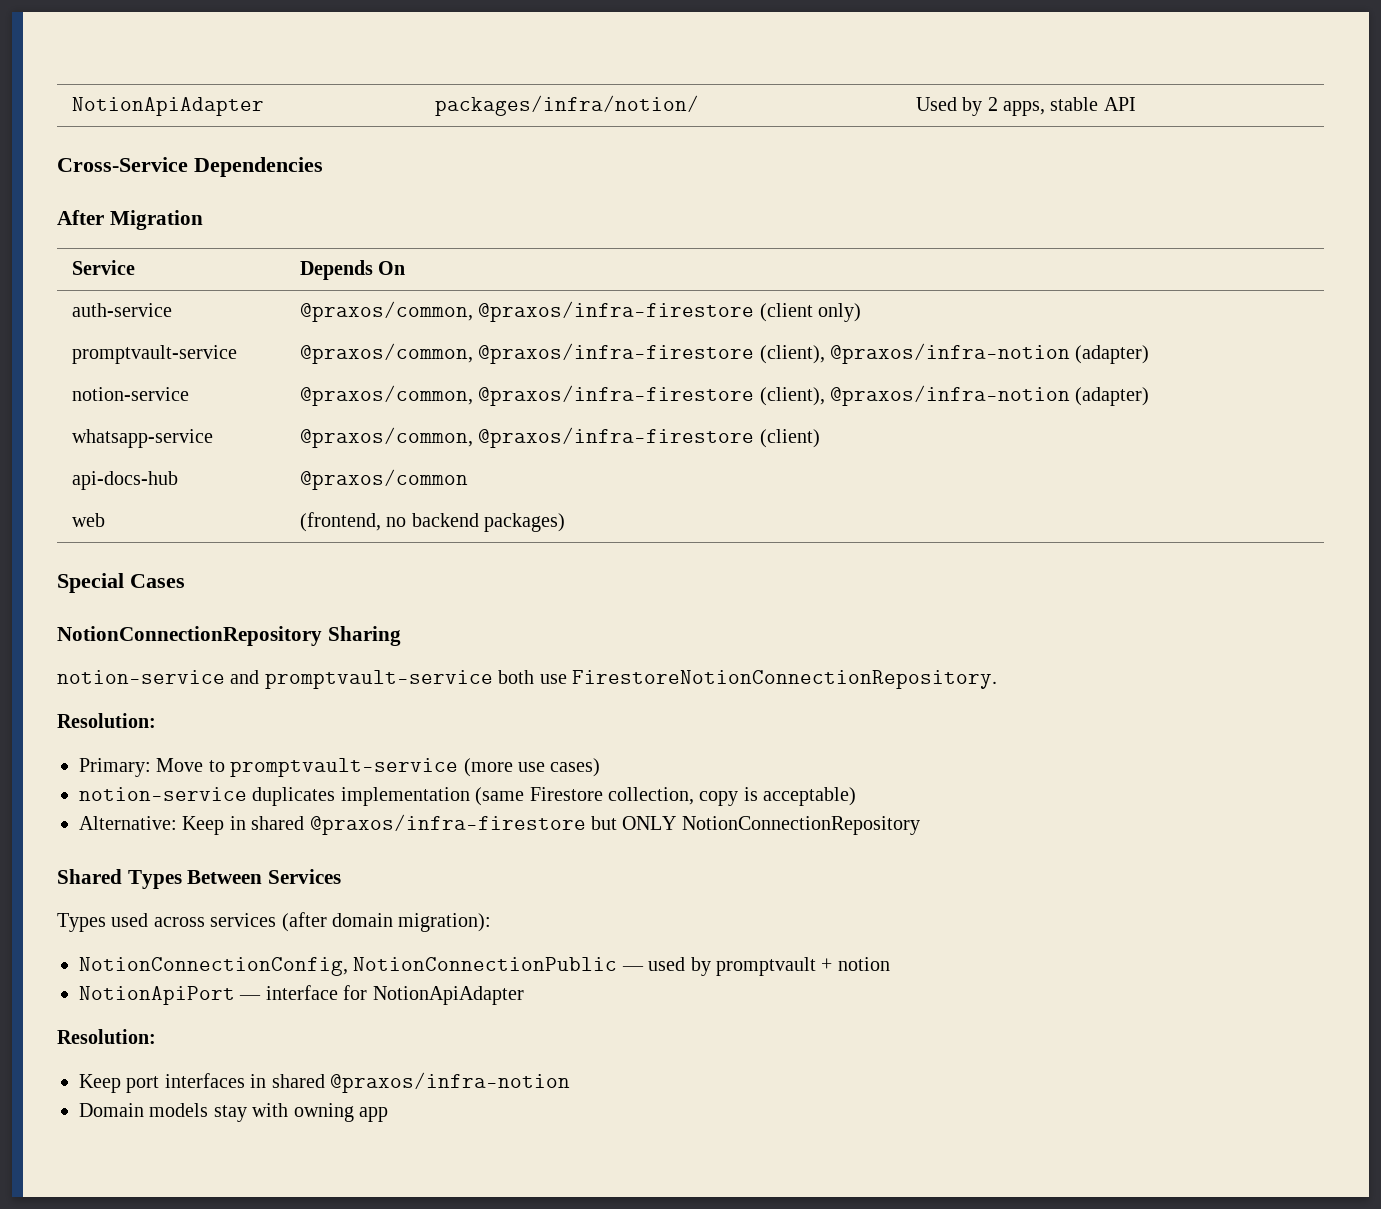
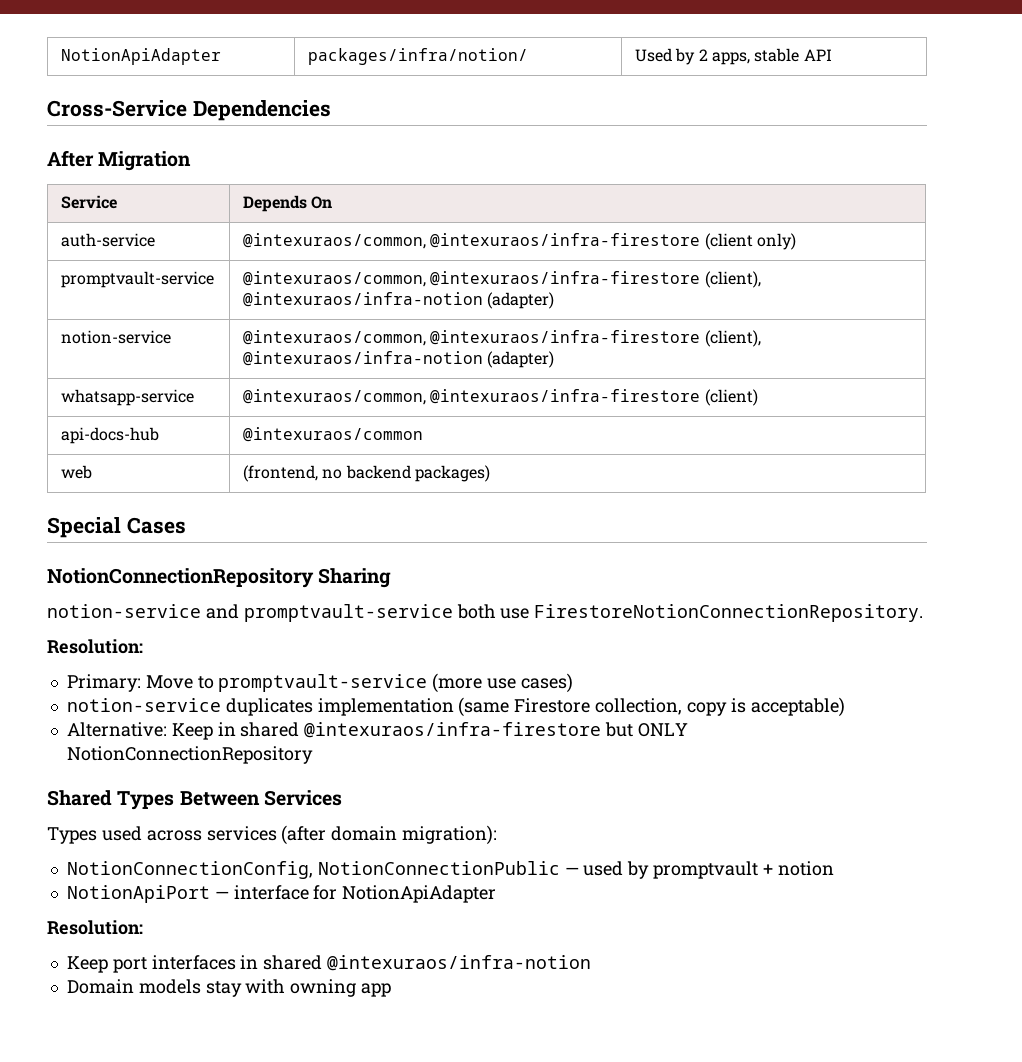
- auth-service | @praxos/common, @praxos/infra-firestore (client only)
+ auth-service | @intexuraos/common, @intexuraos/infra-firestore (client only)
- promptvault-service | @praxos/common, @praxos/infra-firestore (client), @praxos/infra-notion (adapter)
- notion-service | @praxos/common, @praxos/infra-firestore (client), @praxos/infra-notion (adapter)
+ promptvault-service | @intexuraos/common, @intexuraos/infra-firestore (client), @intexuraos/infra-notion (adapter)
+ notion-service | @intexuraos/common, @intexuraos/infra-firestore (client), @intexuraos/infra-notion (adapter)
- whatsapp-service | @praxos/common, @praxos/infra-firestore (client)
+ whatsapp-service | @intexuraos/common, @intexuraos/infra-firestore (client)
- api-docs-hub | @praxos/common
+ api-docs-hub | @intexuraos/common
- Alternative: Keep in shared @praxos/infra-firestore but ONLY NotionConnectionRepository
+ Alternative: Keep in shared @intexuraos/infra-firestore but ONLY NotionConnectionRepository
- Keep port interfaces in shared @praxos/infra-notion
+ Keep port interfaces in shared @intexuraos/infra-notion

